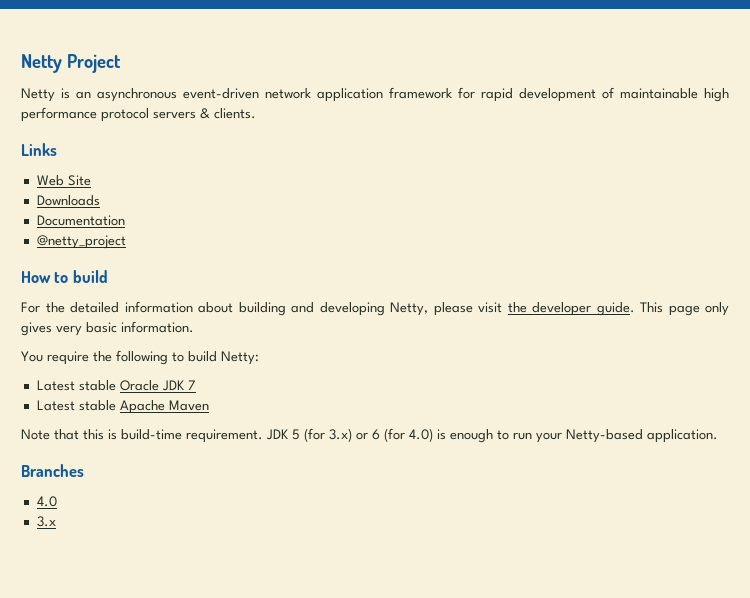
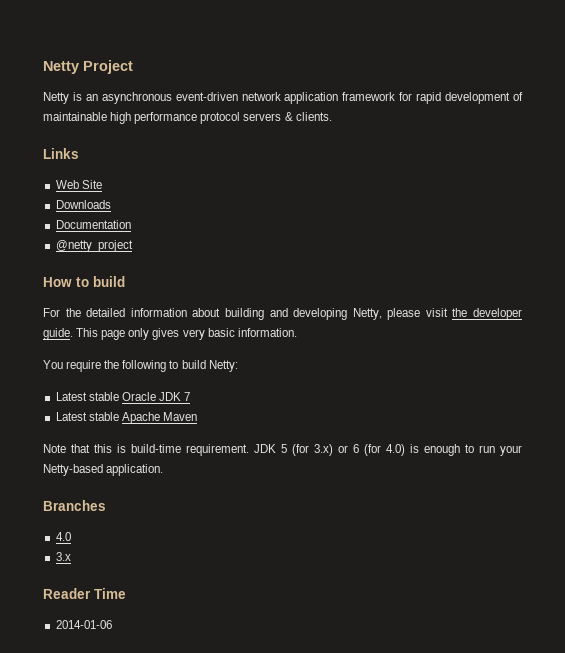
+ Reader Time
+ 2014-01-06

